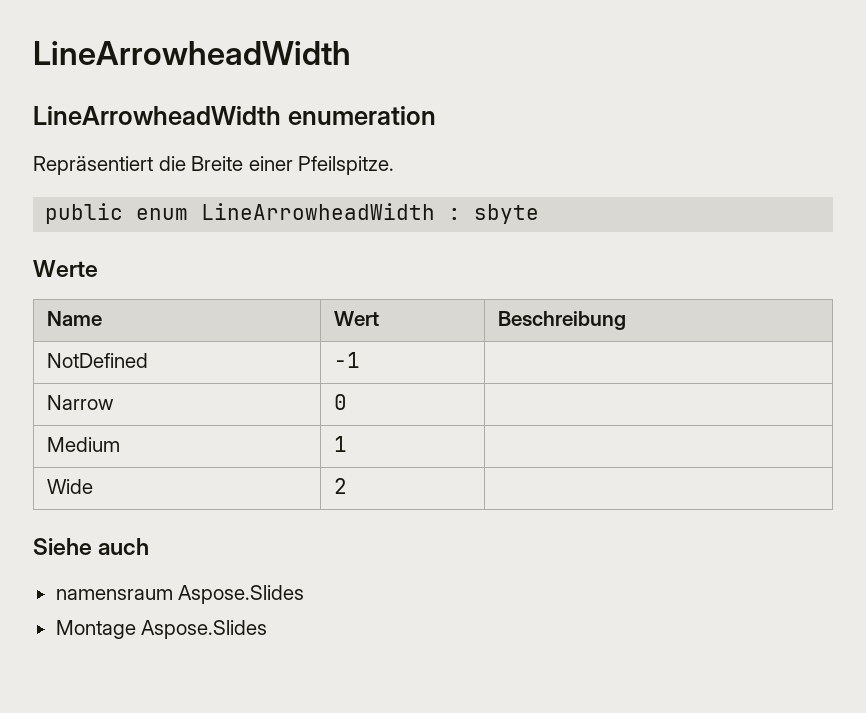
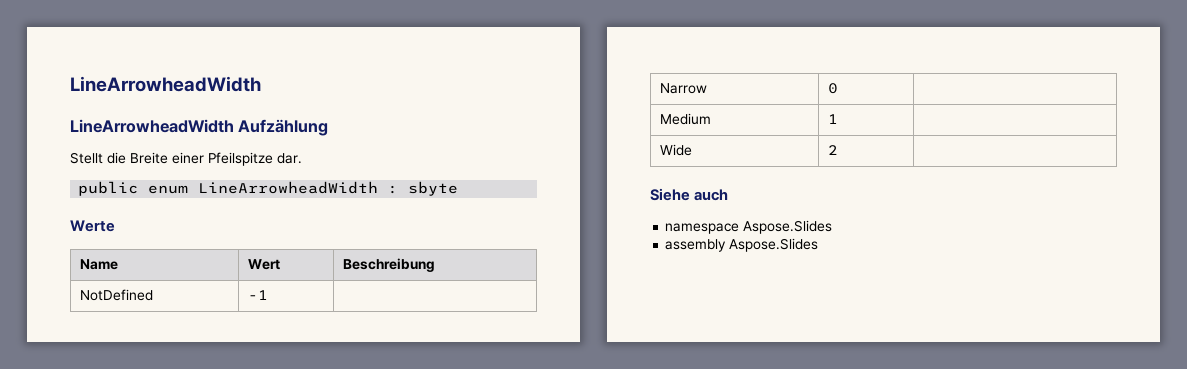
- LineArrowheadWidth enumeration
- Repräsentiert die Breite einer Pfeilspitze.
+ LineArrowheadWidth Aufzählung
+ Stellt die Breite einer Pfeilspitze dar.
- namensraum Aspose.Slides
+ namespace Aspose.Slides
- Montage Aspose.Slides
+ assembly Aspose.Slides

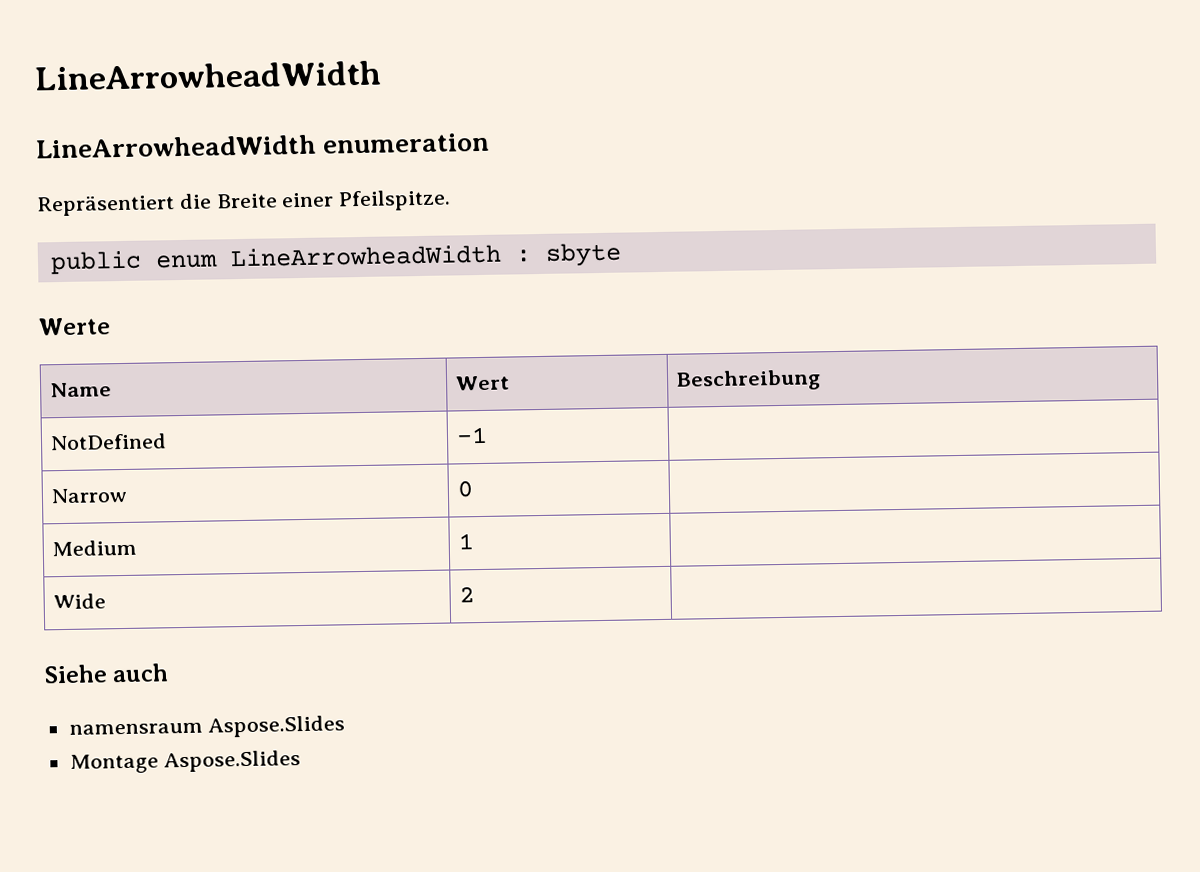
- LineArrowheadWidth Aufzählung
- Stellt die Breite einer Pfeilspitze dar.
+ LineArrowheadWidth enumeration
+ Repräsentiert die Breite einer Pfeilspitze.
- namespace Aspose.Slides
+ namensraum Aspose.Slides
- assembly Aspose.Slides
+ Montage Aspose.Slides

